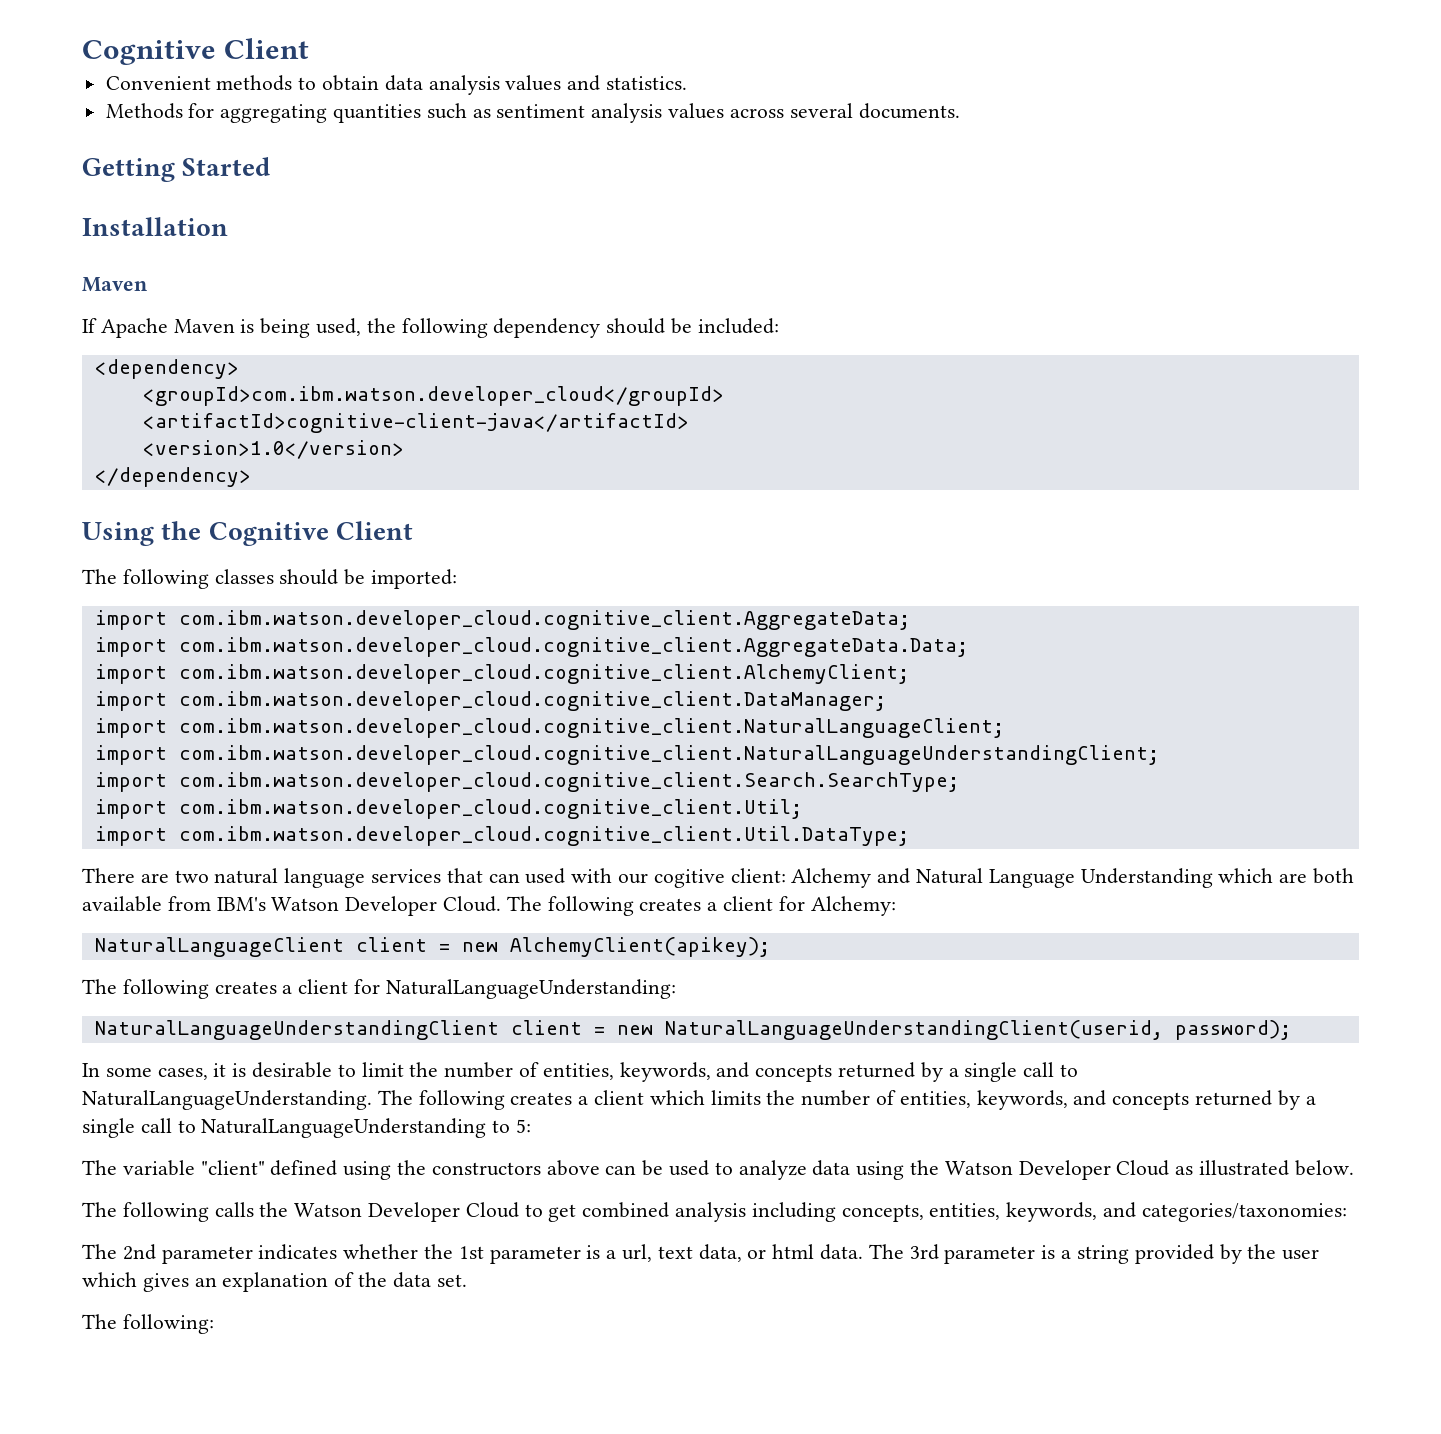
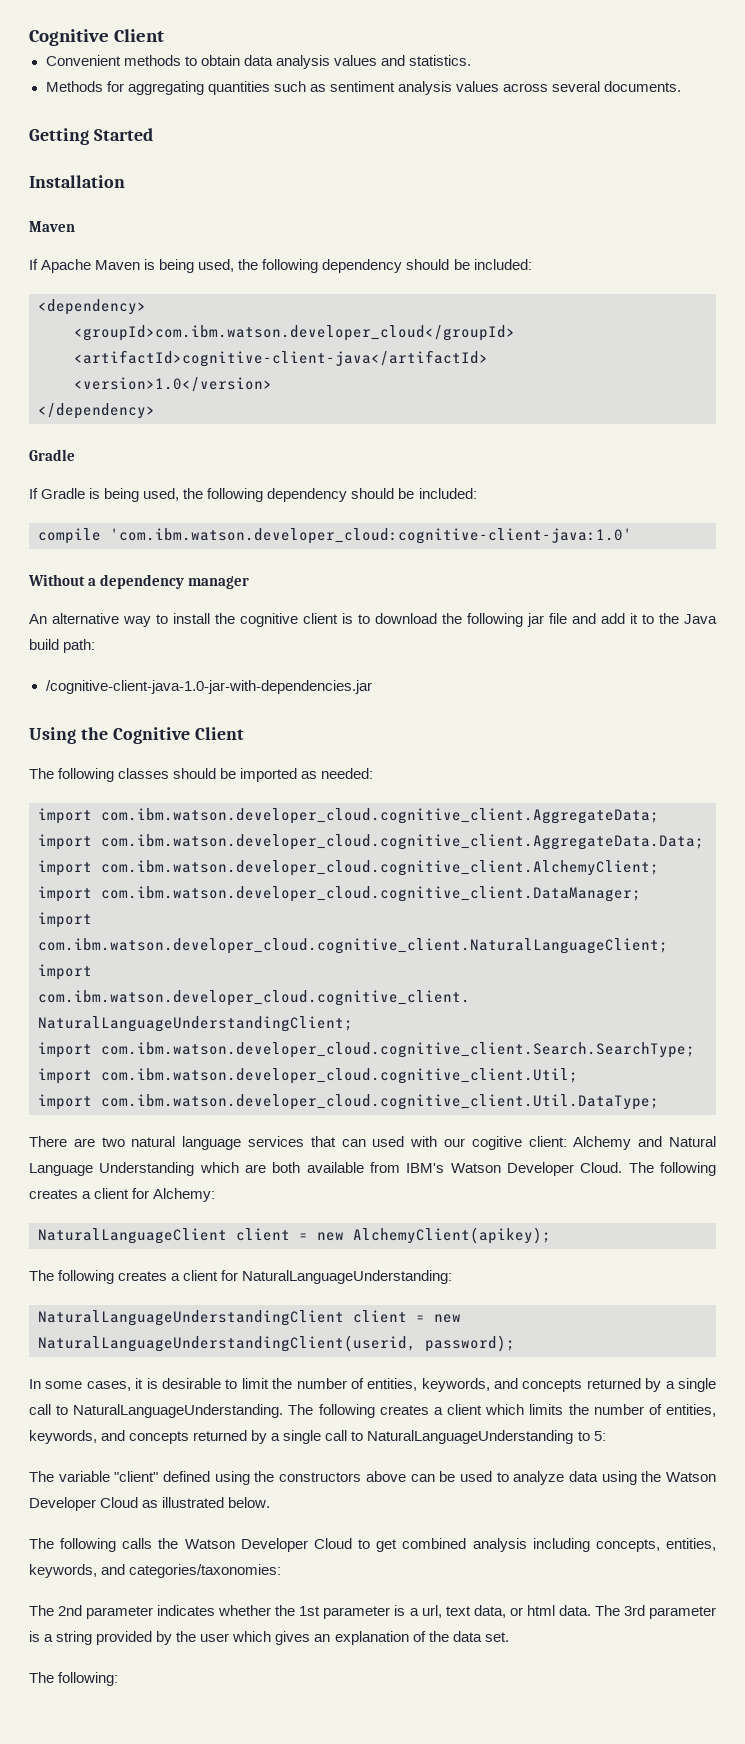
  </dependency>
+ Gradle
+ If Gradle is being used, the following dependency should be included:
+ compile 'com.ibm.watson.developer_cloud:cognitive-client-java:1.0'
+ Without a dependency manager
+ An alternative way to install the cognitive client is to download the following jar file and add it to the Java build path:
+ /cognitive-client-java-1.0-jar-with-dependencies.jar
- The following classes should be imported:
+ The following classes should be imported as needed:

